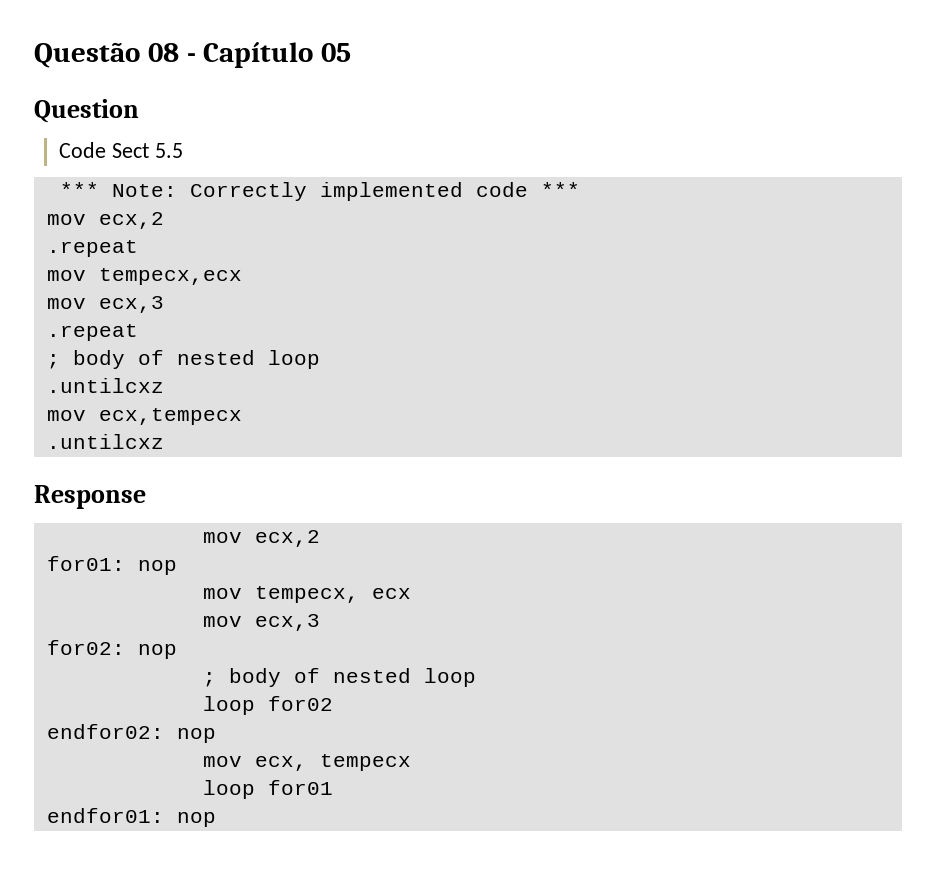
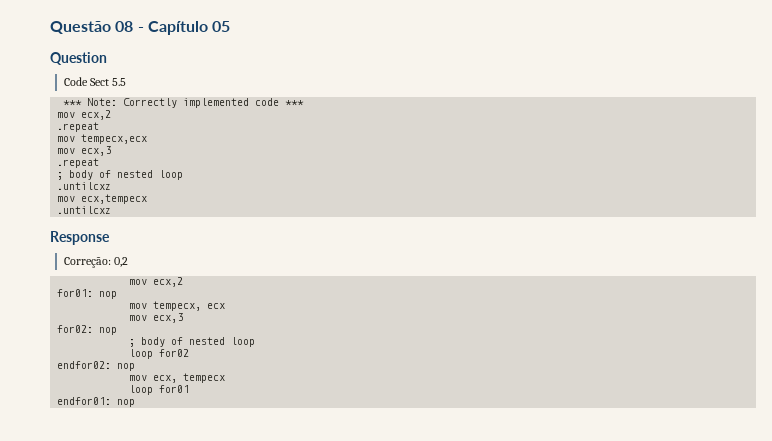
+ Correção: 0,2

